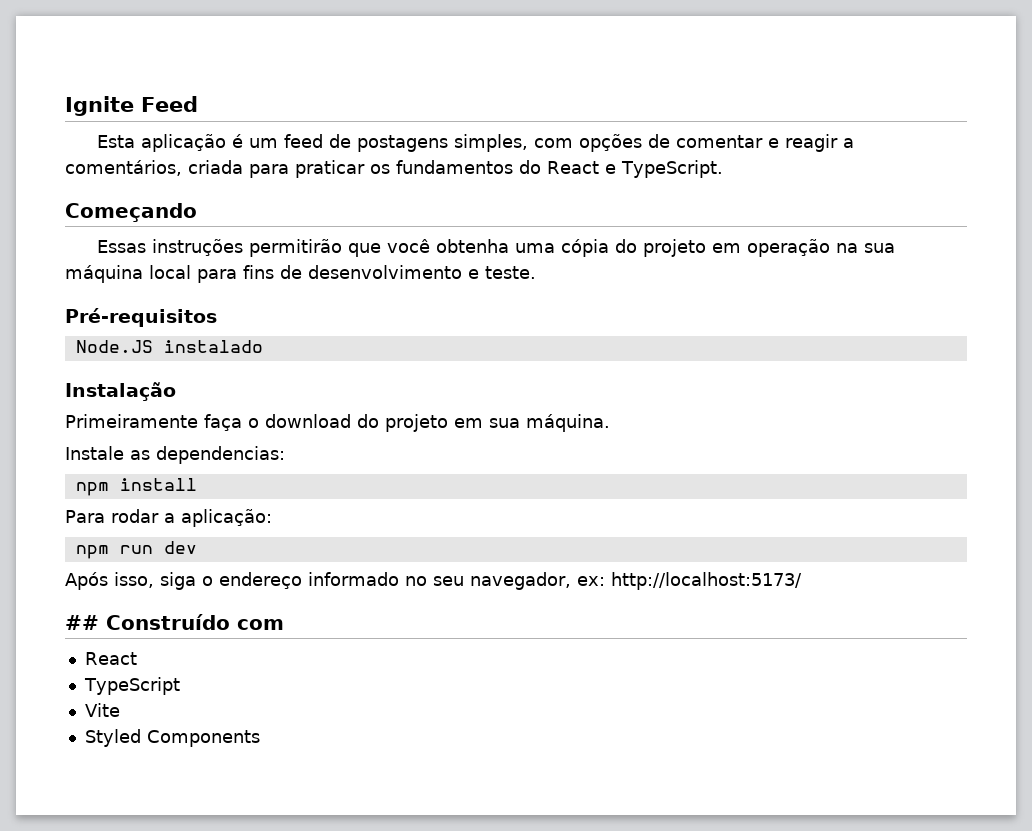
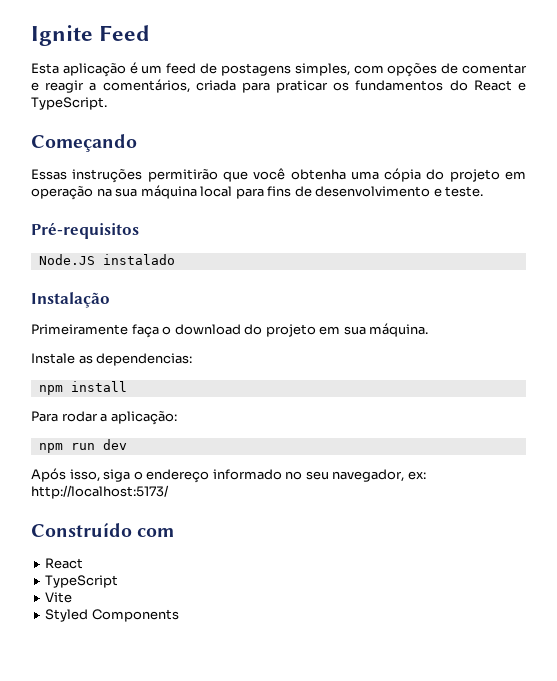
- ## Construído com
+ Construído com

